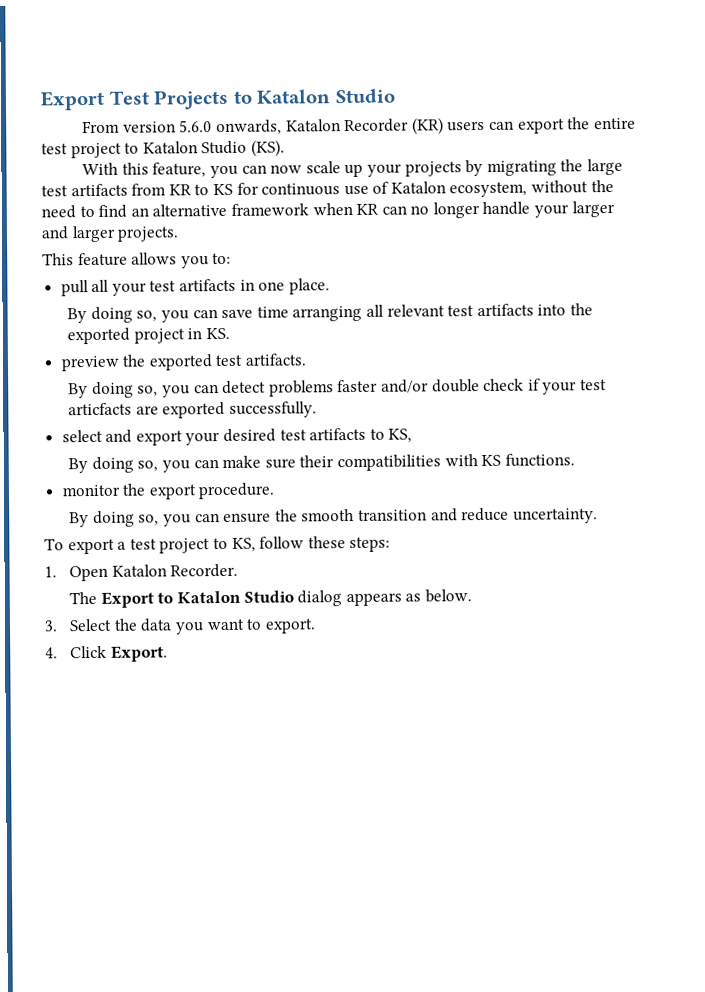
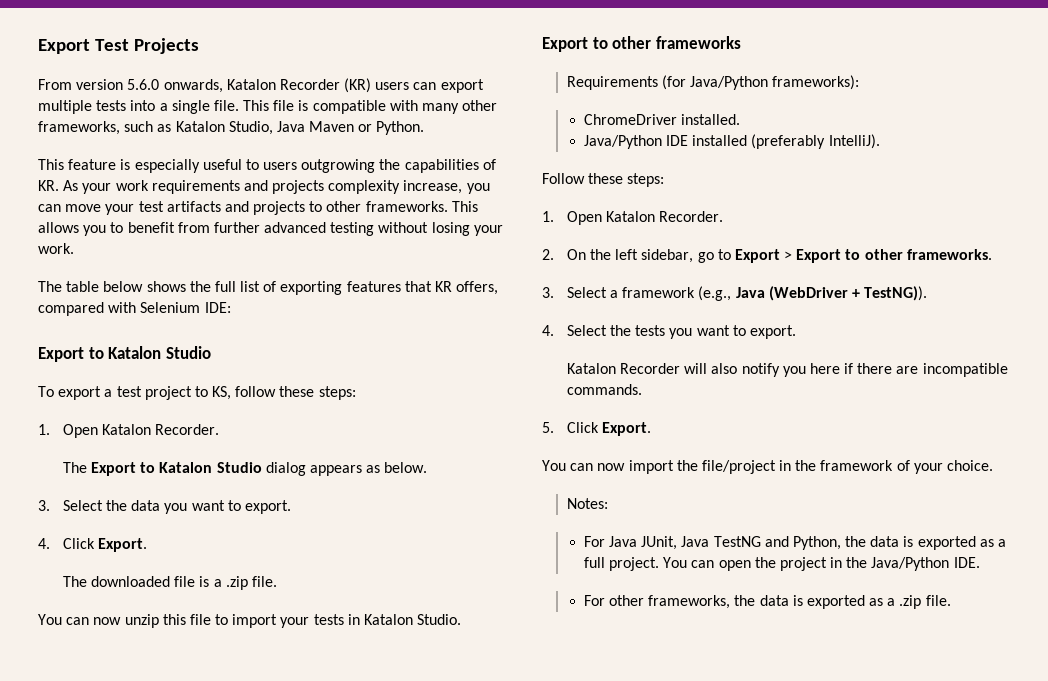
- Export Test Projects to Katalon Studio
+ Export Test Projects
- From version 5.6.0 onwards, Katalon Recorder (KR) users can export the entire test project to Katalon Studio (KS).
- With this feature, you can now scale up your projects by migrating the large test artifacts from KR to KS for continuous use of Katalon ecosystem, without the need to find an alternative framework when KR can no longer handle your larger and larger projects.
- This feature allows you to:
- pull all your test artifacts in one place.
- By doing so, you can save time arranging all relevant test artifacts into the exported project in KS.
- preview the exported test artifacts.
- By doing so, you can detect problems faster and/or double check if your test articfacts are exported successfully.
- select and export your desired test artifacts to KS,
- By doing so, you can make sure their compatibilities with KS functions.
- monitor the export procedure.
- By doing so, you can ensure the smooth transition and reduce uncertainty.
+ From version 5.6.0 onwards, Katalon Recorder (KR) users can export multiple tests into a single file. This file is compatible with many other frameworks, such as Katalon Studio, Java Maven or Python.
+ This feature is especially useful to users outgrowing the capabilities of KR. As your work requirements and projects complexity increase, you can move your test artifacts and projects to other frameworks. This allows you to benefit from further advanced testing without losing your work.
+ The table below shows the full list of exporting features that KR offers, compared with Selenium IDE:
+ Export to Katalon Studio
+ The downloaded file is a .zip file.
+ You can now unzip this file to import your tests in Katalon Studio.
+ Export to other frameworks
+ Requirements (for Java/Python frameworks):
+ ChromeDriver installed.
+ Java/Python IDE installed (preferably IntelliJ).
+ Follow these steps:
+ 1. Open Katalon Recorder.
+ 2. On the left sidebar, go to Export > Export to other frameworks.
+ 3. Select a framework (e.g., Java (WebDriver + TestNG)).
+ 4. Select the tests you want to export.
+ Katalon Recorder will also notify you here if there are incompatible commands.
+ 5. Click Export.
+ You can now import the file/project in the framework of your choice.
+ Notes:
+ For Java JUnit, Java TestNG and Python, the data is exported as a full project. You can open the project in the Java/Python IDE.
+ For other frameworks, the data is exported as a .zip file.

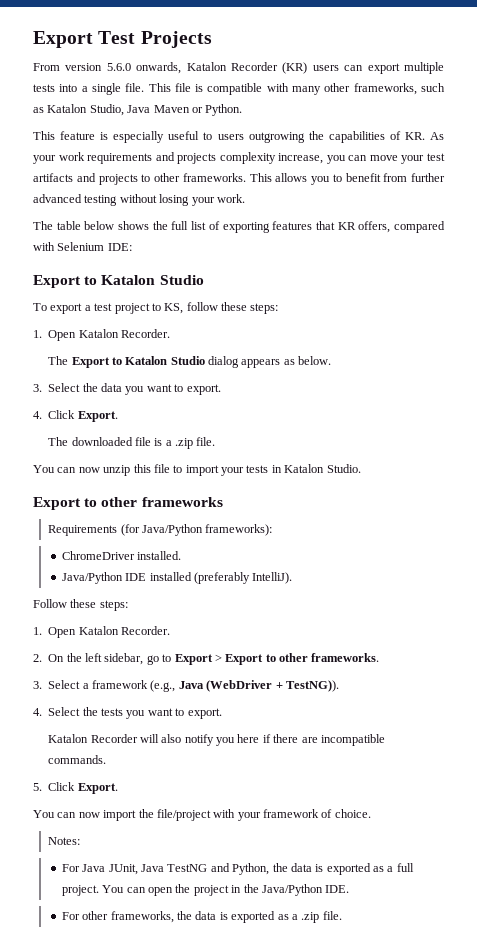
- You can now import the file/project in the framework of your choice.
+ You can now import the file/project with your framework of choice.

